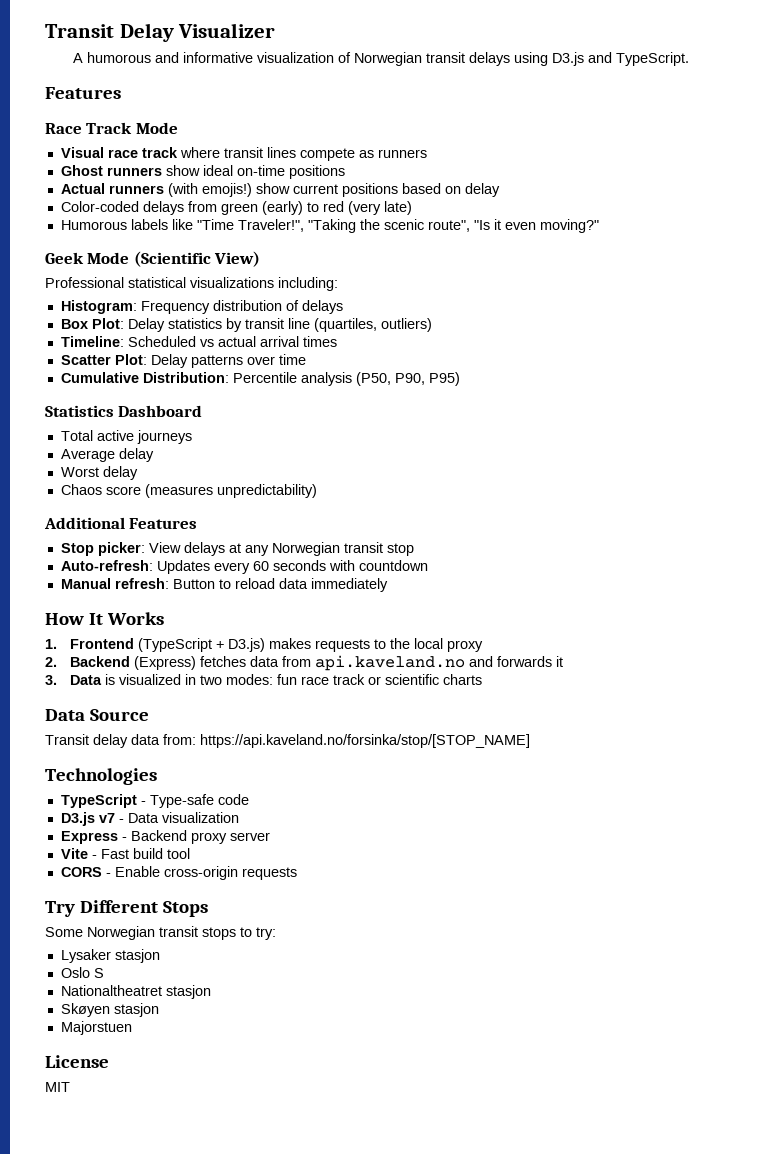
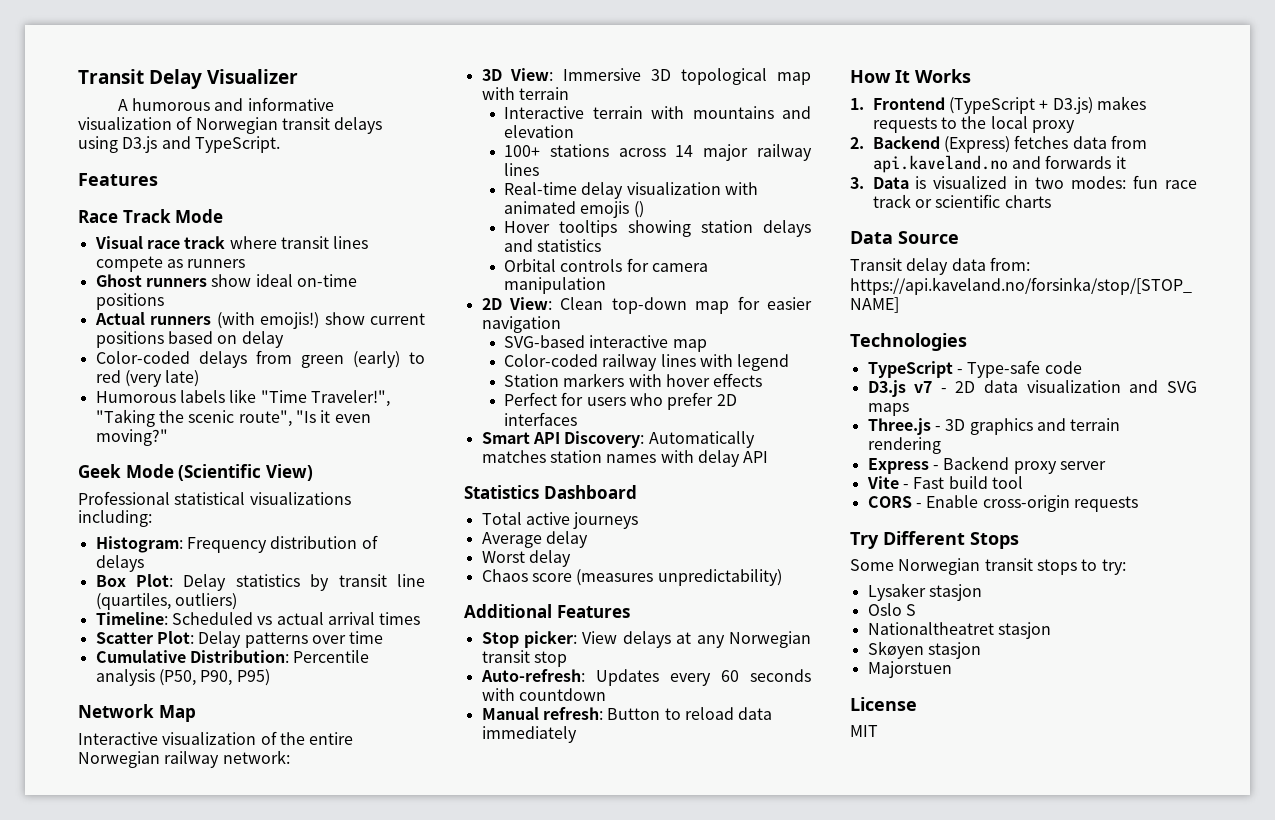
+ Network Map
+ Interactive visualization of the entire Norwegian railway network:
+ 3D View: Immersive 3D topological map with terrain
+ Interactive terrain with mountains and elevation
+ 100+ stations across 14 major railway lines
+ Real-time delay visualization with animated emojis ()
+ Hover tooltips showing station delays and statistics
+ Orbital controls for camera manipulation
+ 2D View: Clean top-down map for easier navigation
+ SVG-based interactive map
+ Color-coded railway lines with legend
+ Station markers with hover effects
+ Perfect for users who prefer 2D interfaces
+ Smart API Discovery: Automatically matches station names with delay API
- D3.js v7 - Data visualization
+ D3.js v7 - 2D data visualization and SVG maps
+ Three.js - 3D graphics and terrain rendering

